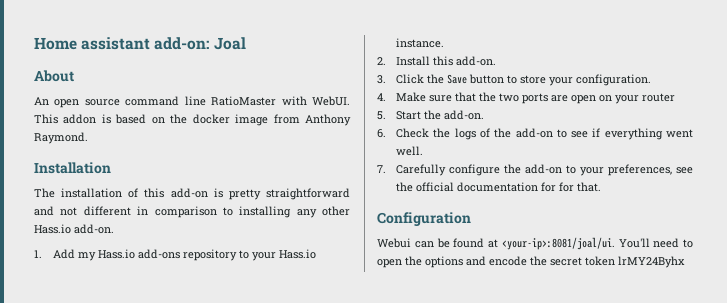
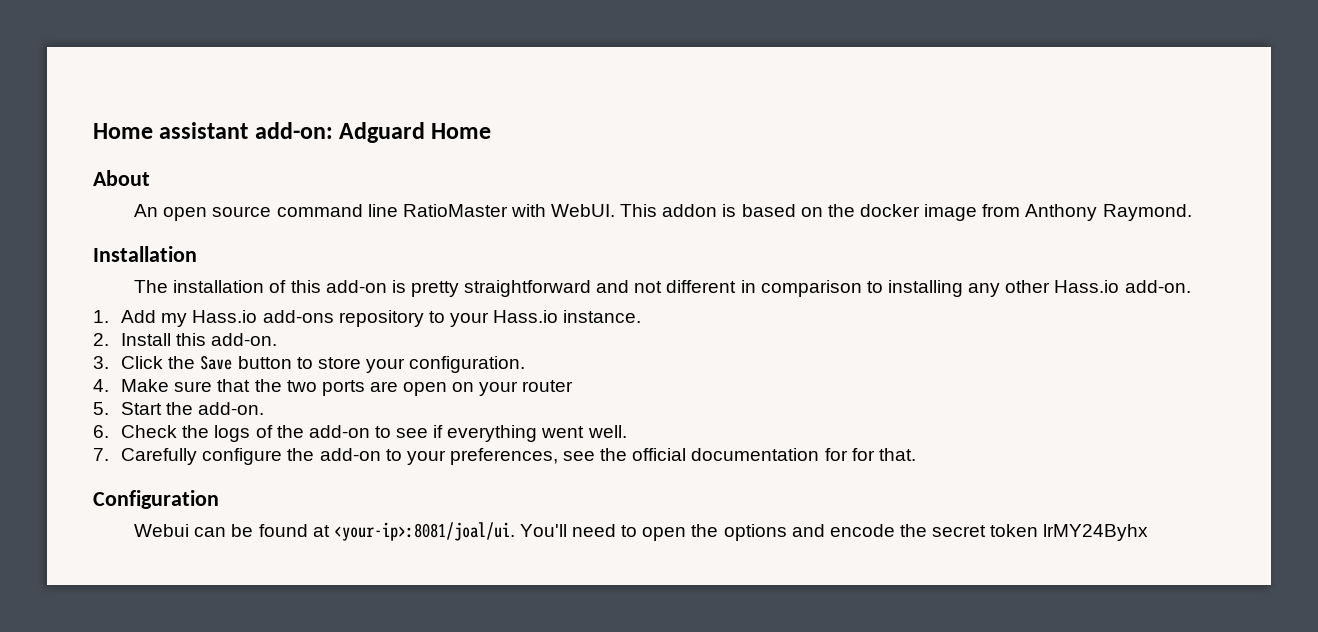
- Home assistant add-on: Joal
+ Home assistant add-on: Adguard Home

